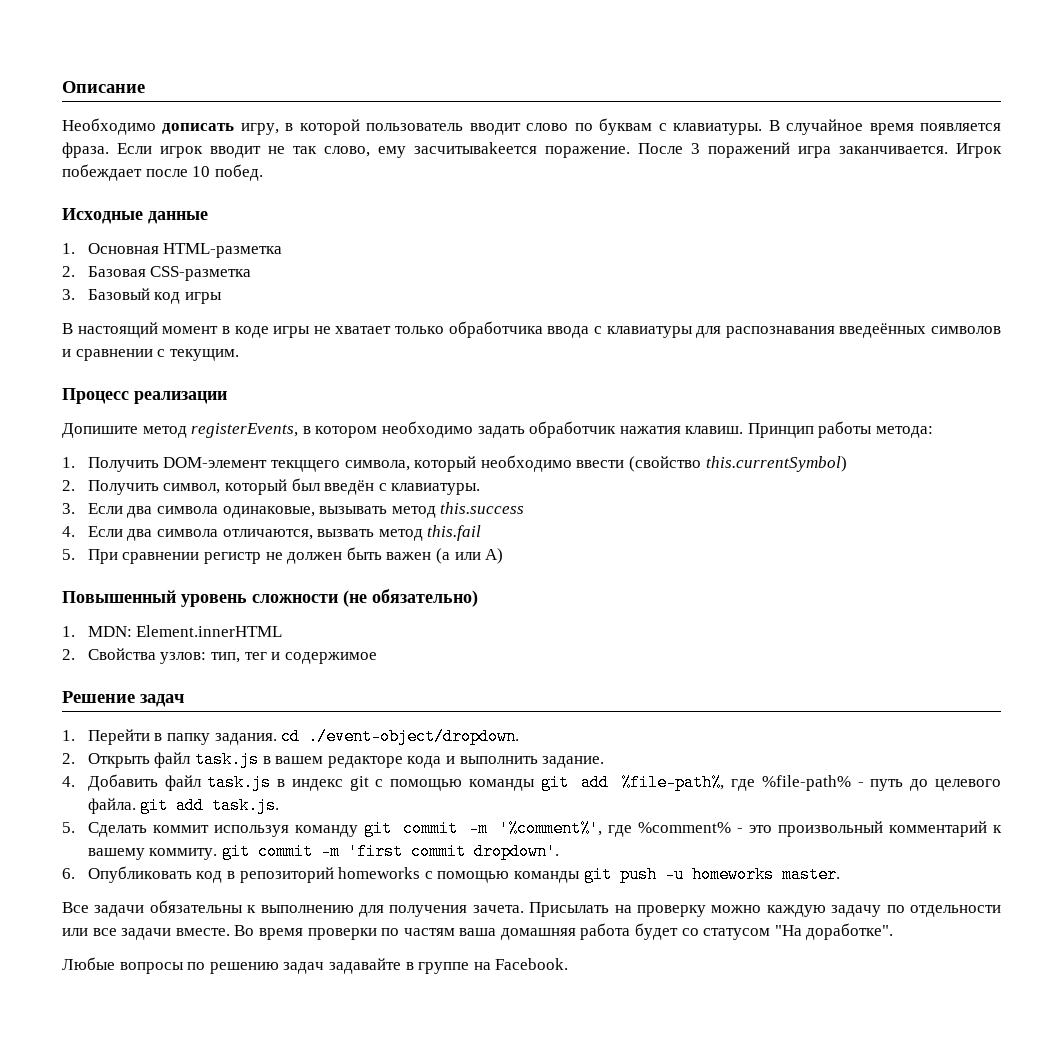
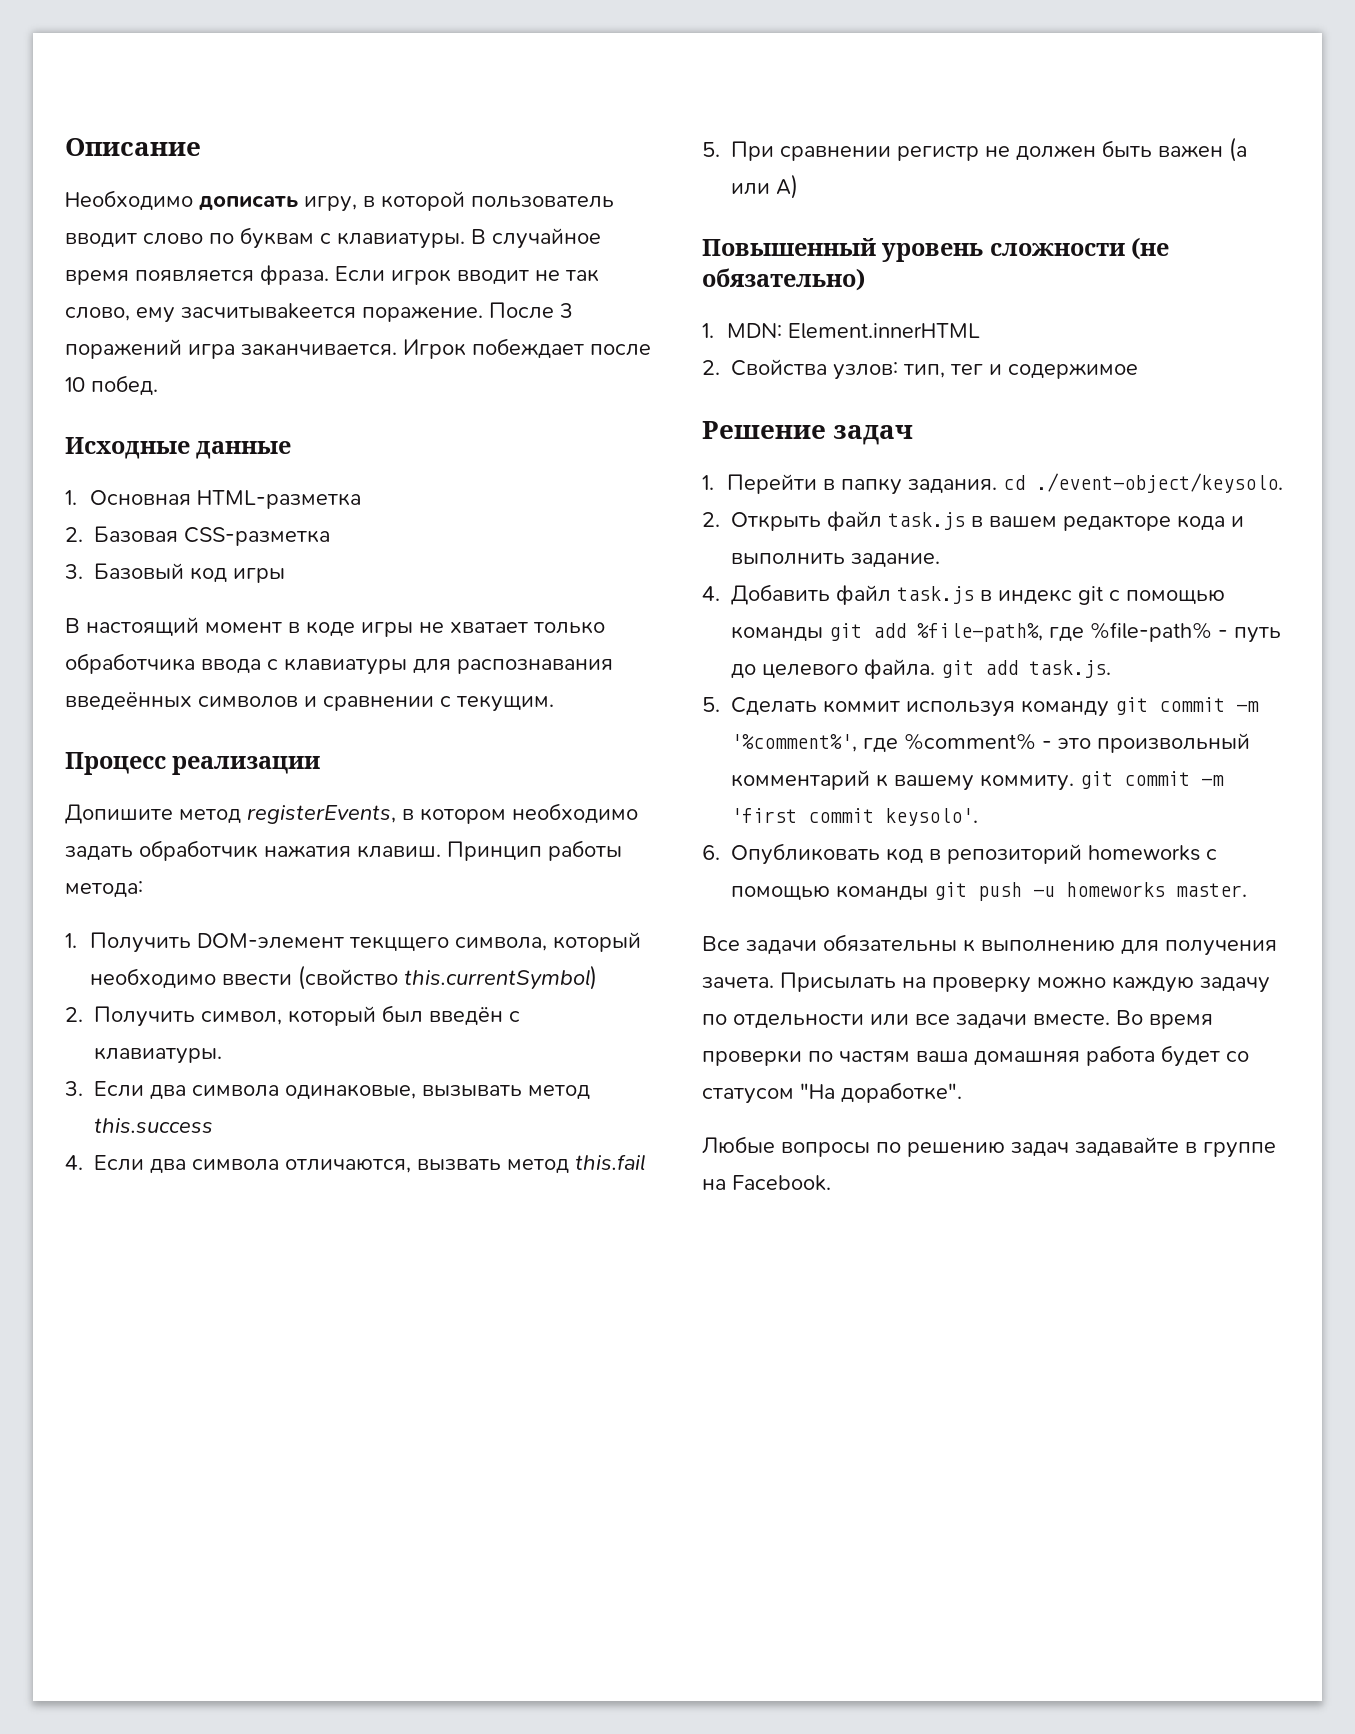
- 1. Перейти в папку задания. cd ./event-object/dropdown.
+ 1. Перейти в папку задания. cd ./event-object/keysolo.
- 5. Сделать коммит используя команду git commit -m '%comment%', где %comment% - это произвольный комментарий к вашему коммиту. git commit -m 'first commit dropdown'.
+ 5. Сделать коммит используя команду git commit -m '%comment%', где %comment% - это произвольный комментарий к вашему коммиту. git commit -m 'first commit keysolo'.

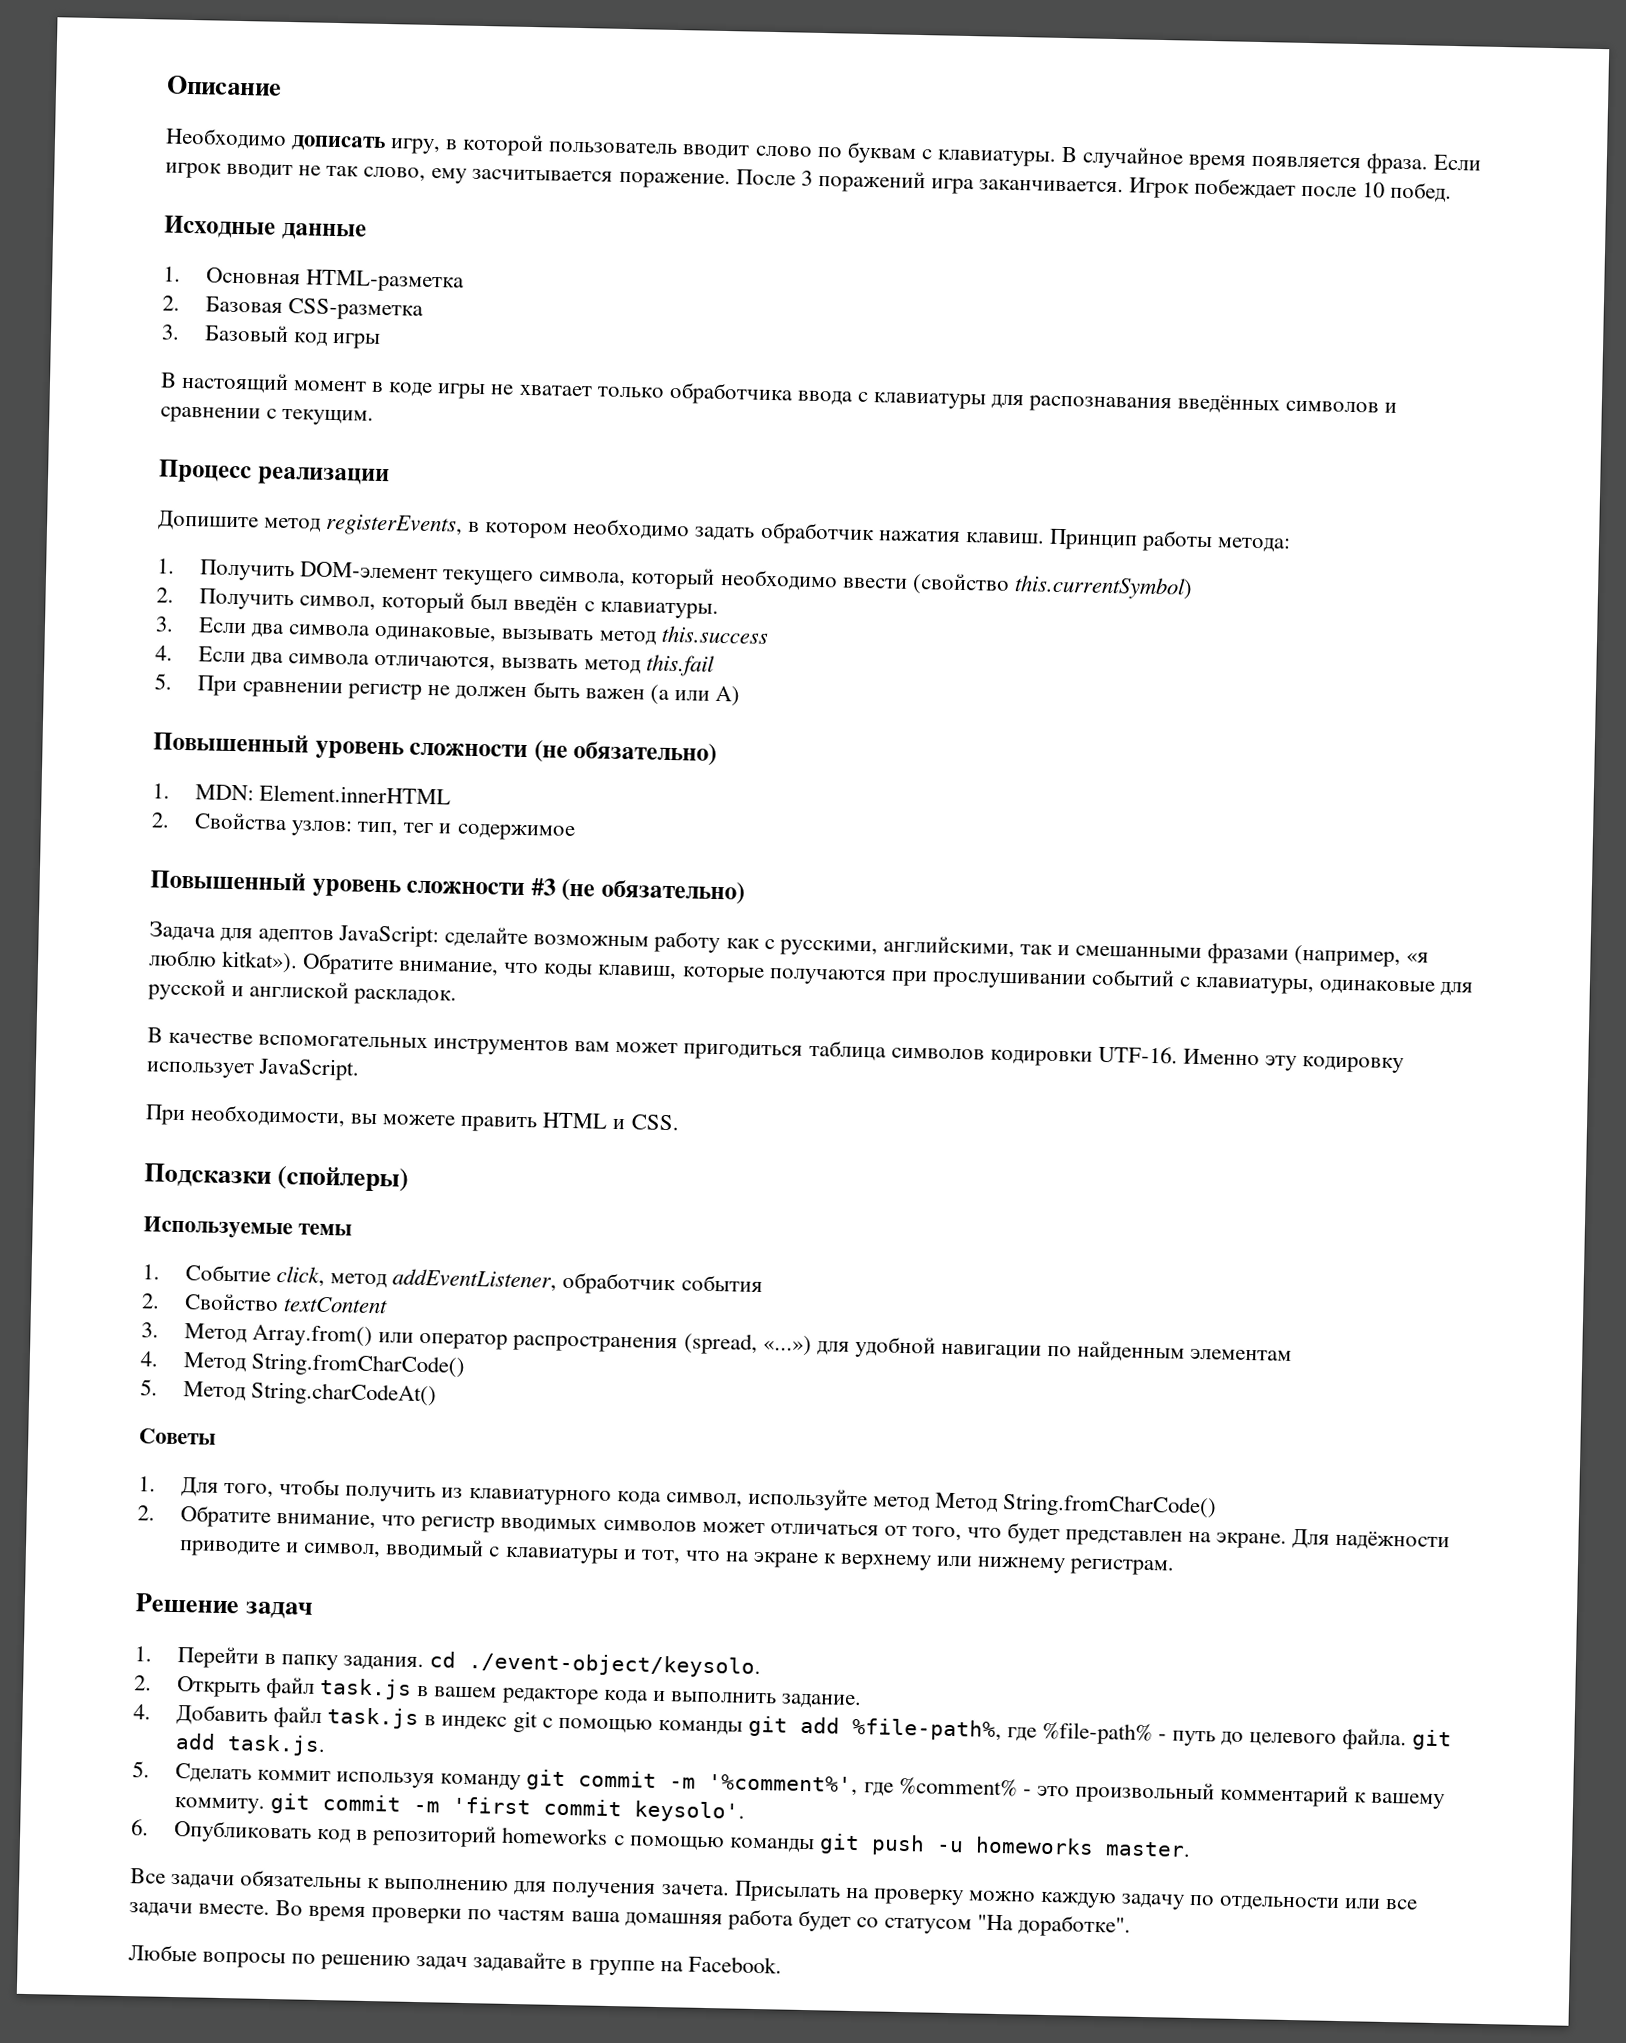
- Если игрок вводит не так слово, ему засчитываkeется поражение.
+ Если игрок вводит не так слово, ему засчитываeтся поражение.
- В настоящий момент в коде игры не хватает только обработчика ввода с клавиатуры для распознавания введеённых символов и сравнении с текущим.
+ В настоящий момент в коде игры не хватает только обработчика ввода с клавиатуры для распознавания введённых символов и сравнении с текущим.
- 1. Получить DOM-элемент текцщего символа, который необходимо ввести (свойство this.currentSymbol)
+ 1. Получить DOM-элемент текущего символа, который необходимо ввести (свойство this.currentSymbol)
+ Повышенный уровень сложности #3 (не обязательно)
+ Задача для адептов JavaScript: сделайте возможным работу как с русскими, английскими, так и смешанными фразами (например, «я люблю kitkat»). Обратите внимание, что коды клавиш, которые получаются при прослушивании событий с клавиатуры, одинаковые для русской и англиской раскладок.
+ В качестве вспомогательных инструментов вам может пригодиться таблица символов кодировки UTF-16. Именно эту кодировку использует JavaScript.
+ При необходимости, вы можете править HTML и CSS.
+ Подсказки (спойлеры)
+ Используемые темы
+ 1. Событие click, метод addEventListener, обработчик события
+ 2. Свойство textContent
+ 3. Метод Array.from() или оператор распространения (spread, «...») для удобной навигации по найденным элементам
+ 4. Метод String.fromCharCode()
+ 5. Метод String.charCodeAt()
+ Советы
+ 1. Для того, чтобы получить из клавиатурного кода символ, используйте метод Метод String.fromCharCode()
+ 2. Обратите внимание, что регистр вводимых символов может отличаться от того, что будет представлен на экране. Для надёжности приводите и символ, вводимый с клавиатуры и тот, что на экране к верхнему или нижнему регистрам.

